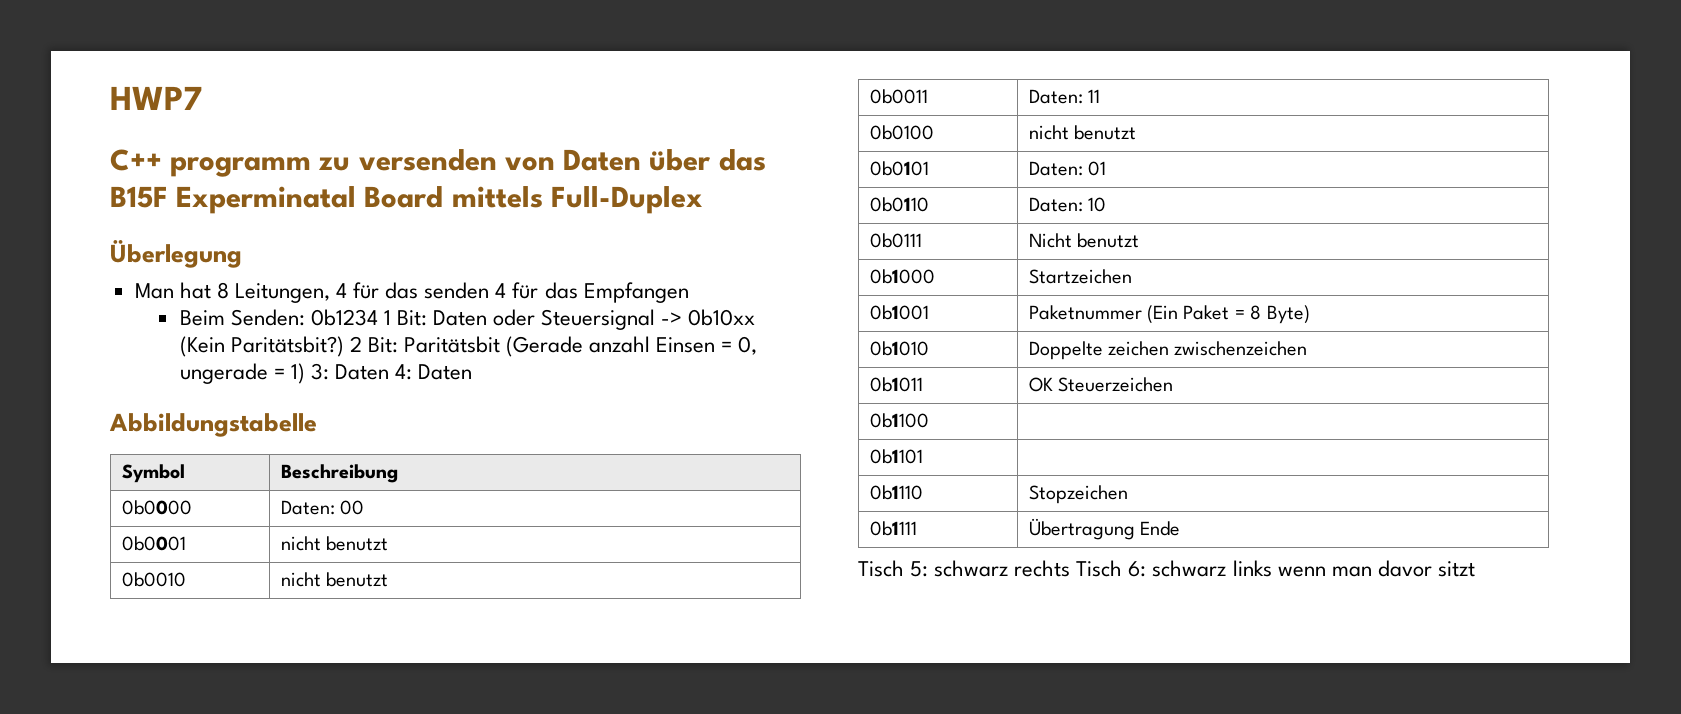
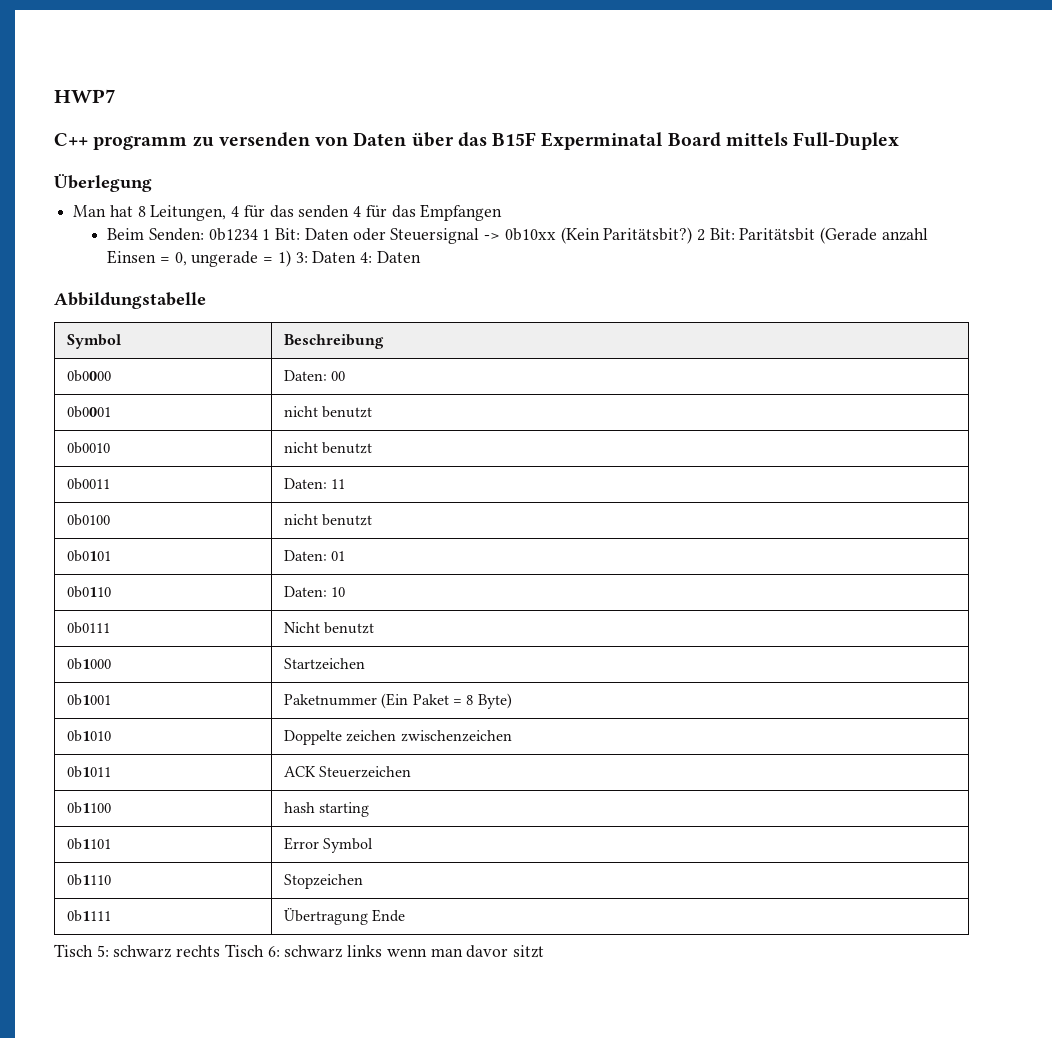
- 0b1011 | OK Steuerzeichen
+ 0b1011 | ACK Steuerzeichen
- 0b1100 |
+ 0b1100 | hash starting
- 0b1101 |
+ 0b1101 | Error Symbol

